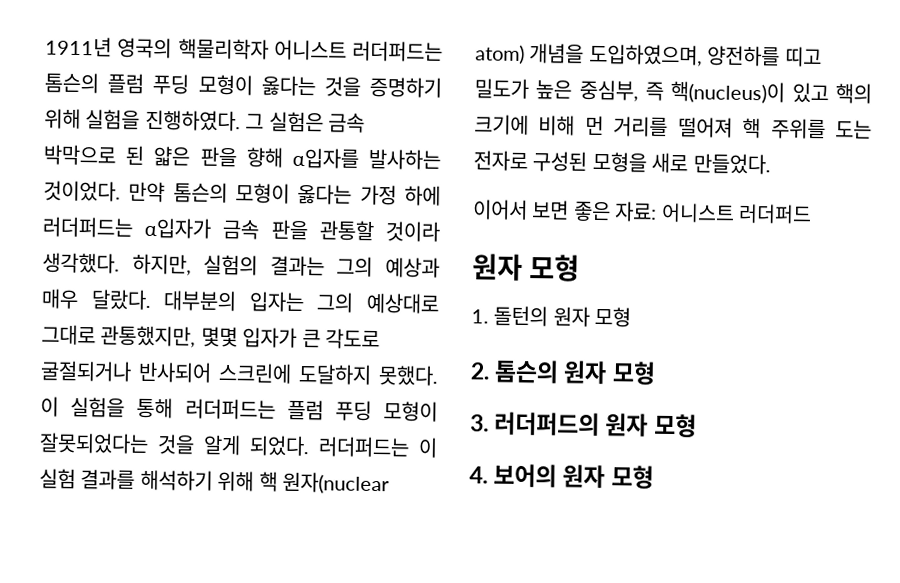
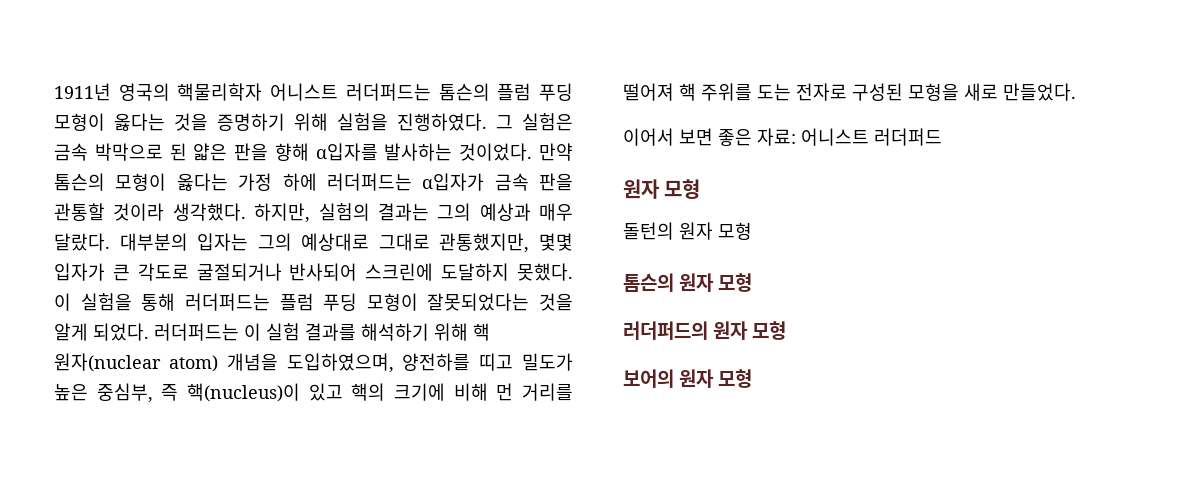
- 1. 돌턴의 원자 모형
+ 돌턴의 원자 모형
- 2. 톰슨의 원자 모형
+ 톰슨의 원자 모형
- 3. 러더퍼드의 원자 모형
+ 러더퍼드의 원자 모형
- 4. 보어의 원자 모형
+ 보어의 원자 모형

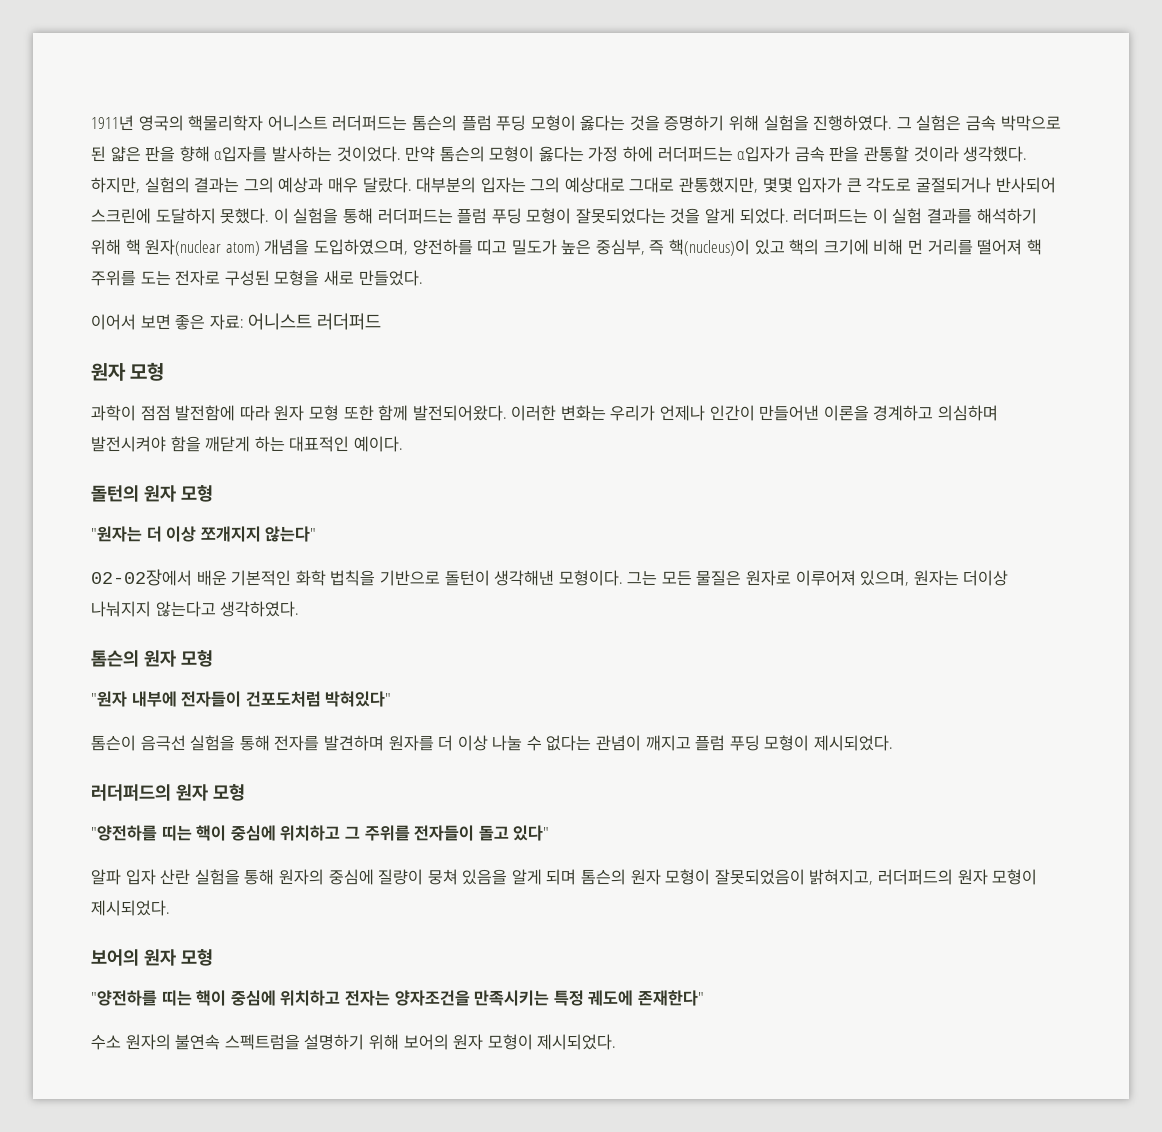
+ 과학이 점점 발전함에 따라 원자 모형 또한 함께 발전되어왔다. 이러한 변화는 우리가 언제나 인간이 만들어낸 이론을 경계하고 의심하며 발전시켜야 함을 깨닫게 하는 대표적인 예이다.
  돌턴의 원자 모형
+ "원자는 더 이상 쪼개지지 않는다"
+ 02-02장에서 배운 기본적인 화학 법칙을 기반으로 돌턴이 생각해낸 모형이다. 그는 모든 물질은 원자로 이루어져 있으며, 원자는 더이상 나눠지지 않는다고 생각하였다.
  톰슨의 원자 모형
+ "원자 내부에 전자들이 건포도처럼 박혀있다"
+ 톰슨이 음극선 실험을 통해 전자를 발견하며 원자를 더 이상 나눌 수 없다는 관념이 깨지고 플럼 푸딩 모형이 제시되었다.
  러더퍼드의 원자 모형
+ "양전하를 띠는 핵이 중심에 위치하고 그 주위를 전자들이 돌고 있다"
+ 알파 입자 산란 실험을 통해 원자의 중심에 질량이 뭉쳐 있음을 알게 되며 톰슨의 원자 모형이 잘못되었음이 밝혀지고, 러더퍼드의 원자 모형이 제시되었다.
  보어의 원자 모형
+ "양전하를 띠는 핵이 중심에 위치하고 전자는 양자조건을 만족시키는 특정 궤도에 존재한다"
+ 수소 원자의 불연속 스펙트럼을 설명하기 위해 보어의 원자 모형이 제시되었다.

